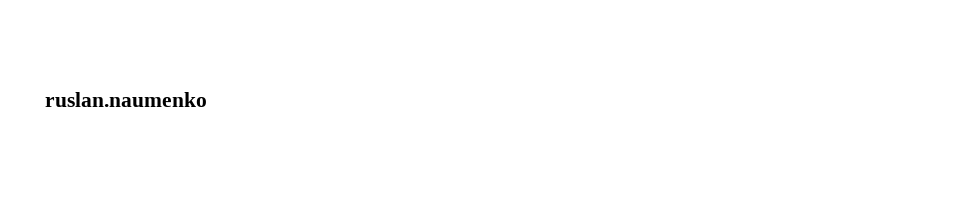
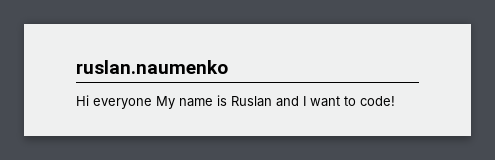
+ Hi everyone My name is Ruslan and I want to code!

